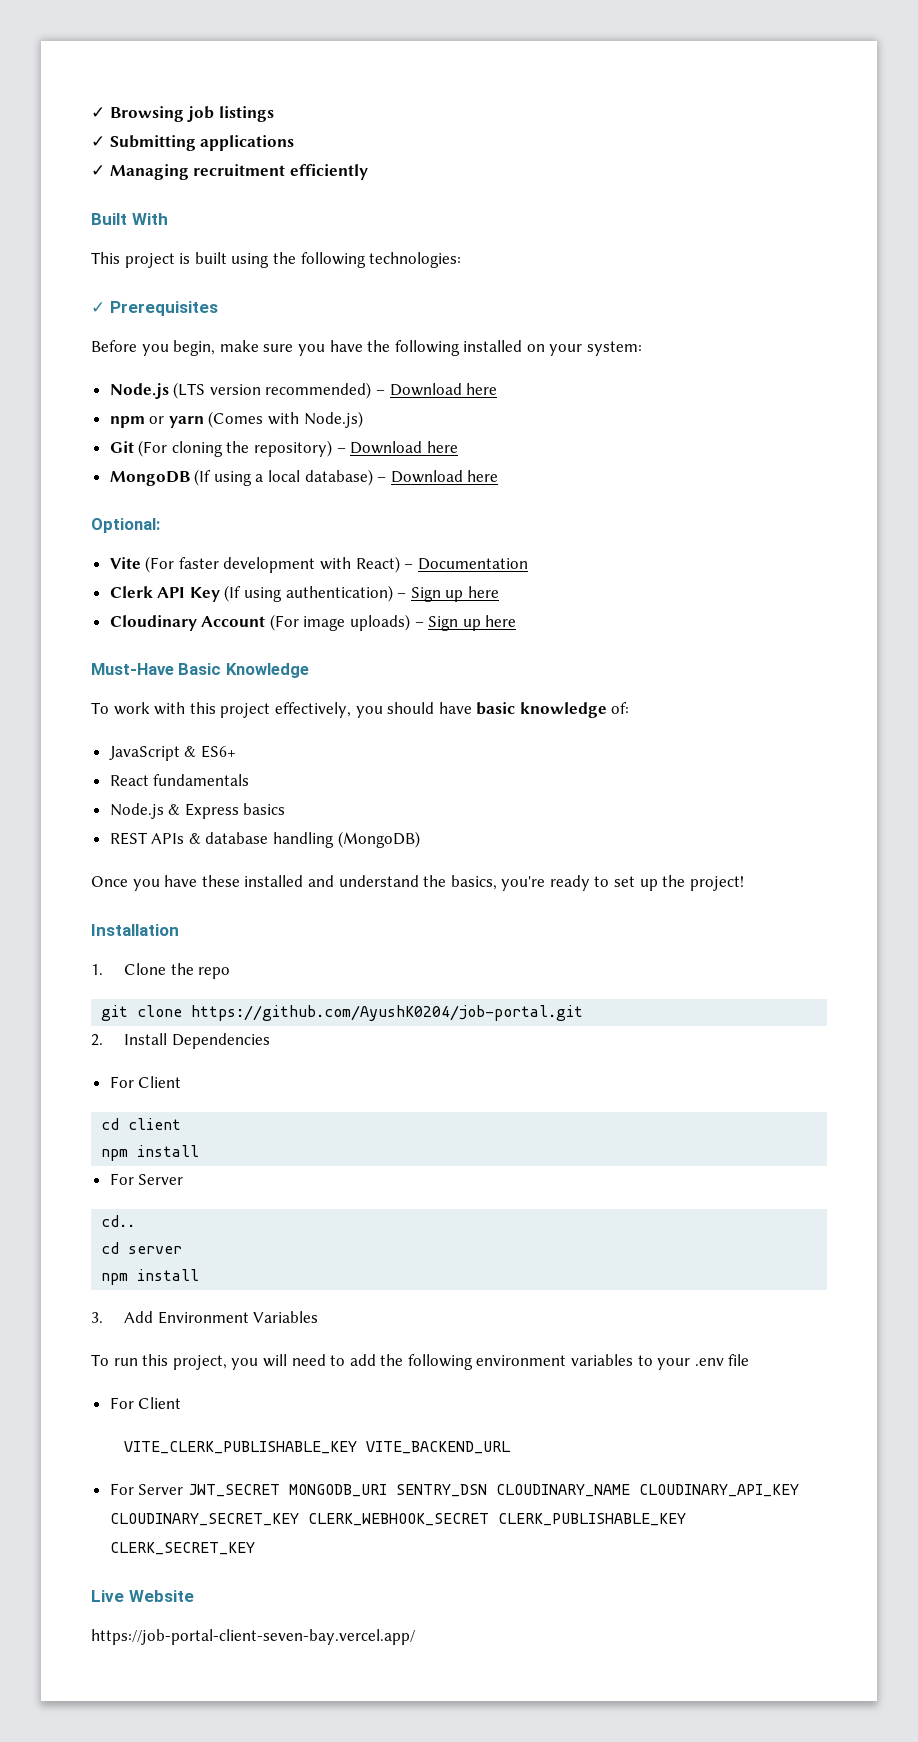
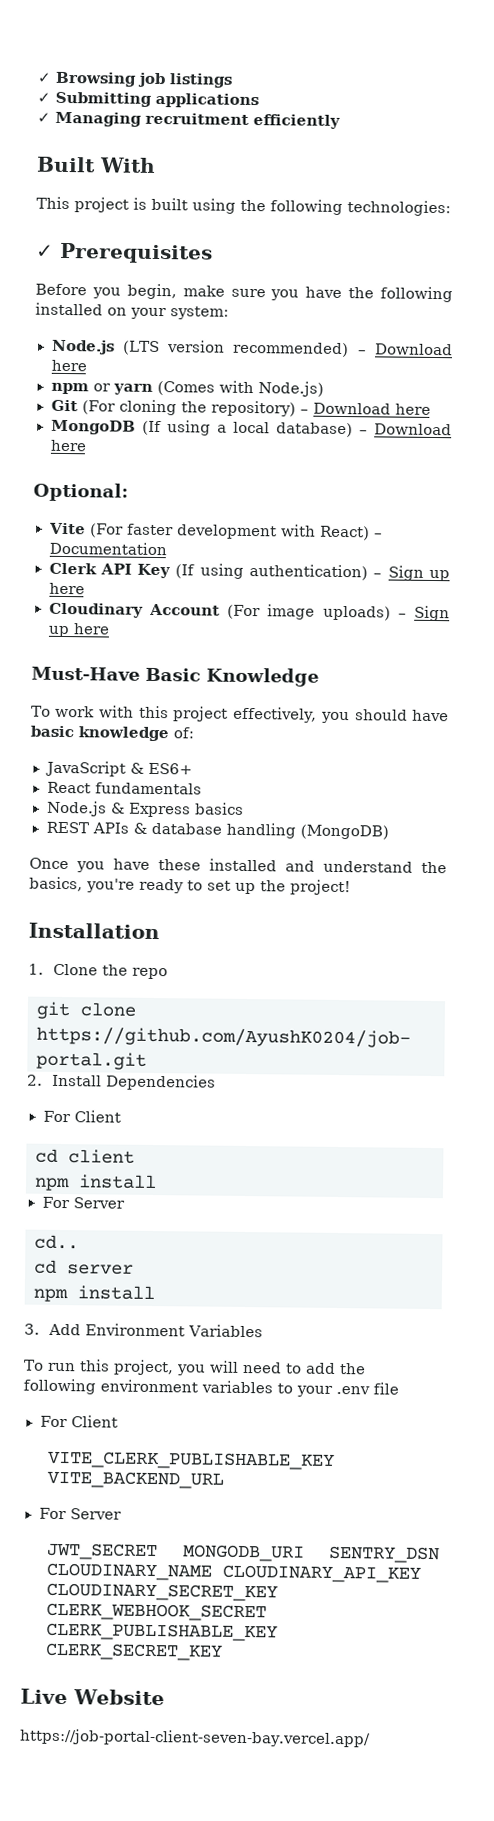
  VITE_CLERK_PUBLISHABLE_KEY VITE_BACKEND_URL
- For Server JWT_SECRET MONGODB_URI SENTRY_DSN CLOUDINARY_NAME CLOUDINARY_API_KEY CLOUDINARY_SECRET_KEY CLERK_WEBHOOK_SECRET CLERK_PUBLISHABLE_KEY CLERK_SECRET_KEY
+ For Server
+ JWT_SECRET MONGODB_URI SENTRY_DSN CLOUDINARY_NAME CLOUDINARY_API_KEY CLOUDINARY_SECRET_KEY CLERK_WEBHOOK_SECRET CLERK_PUBLISHABLE_KEY CLERK_SECRET_KEY

